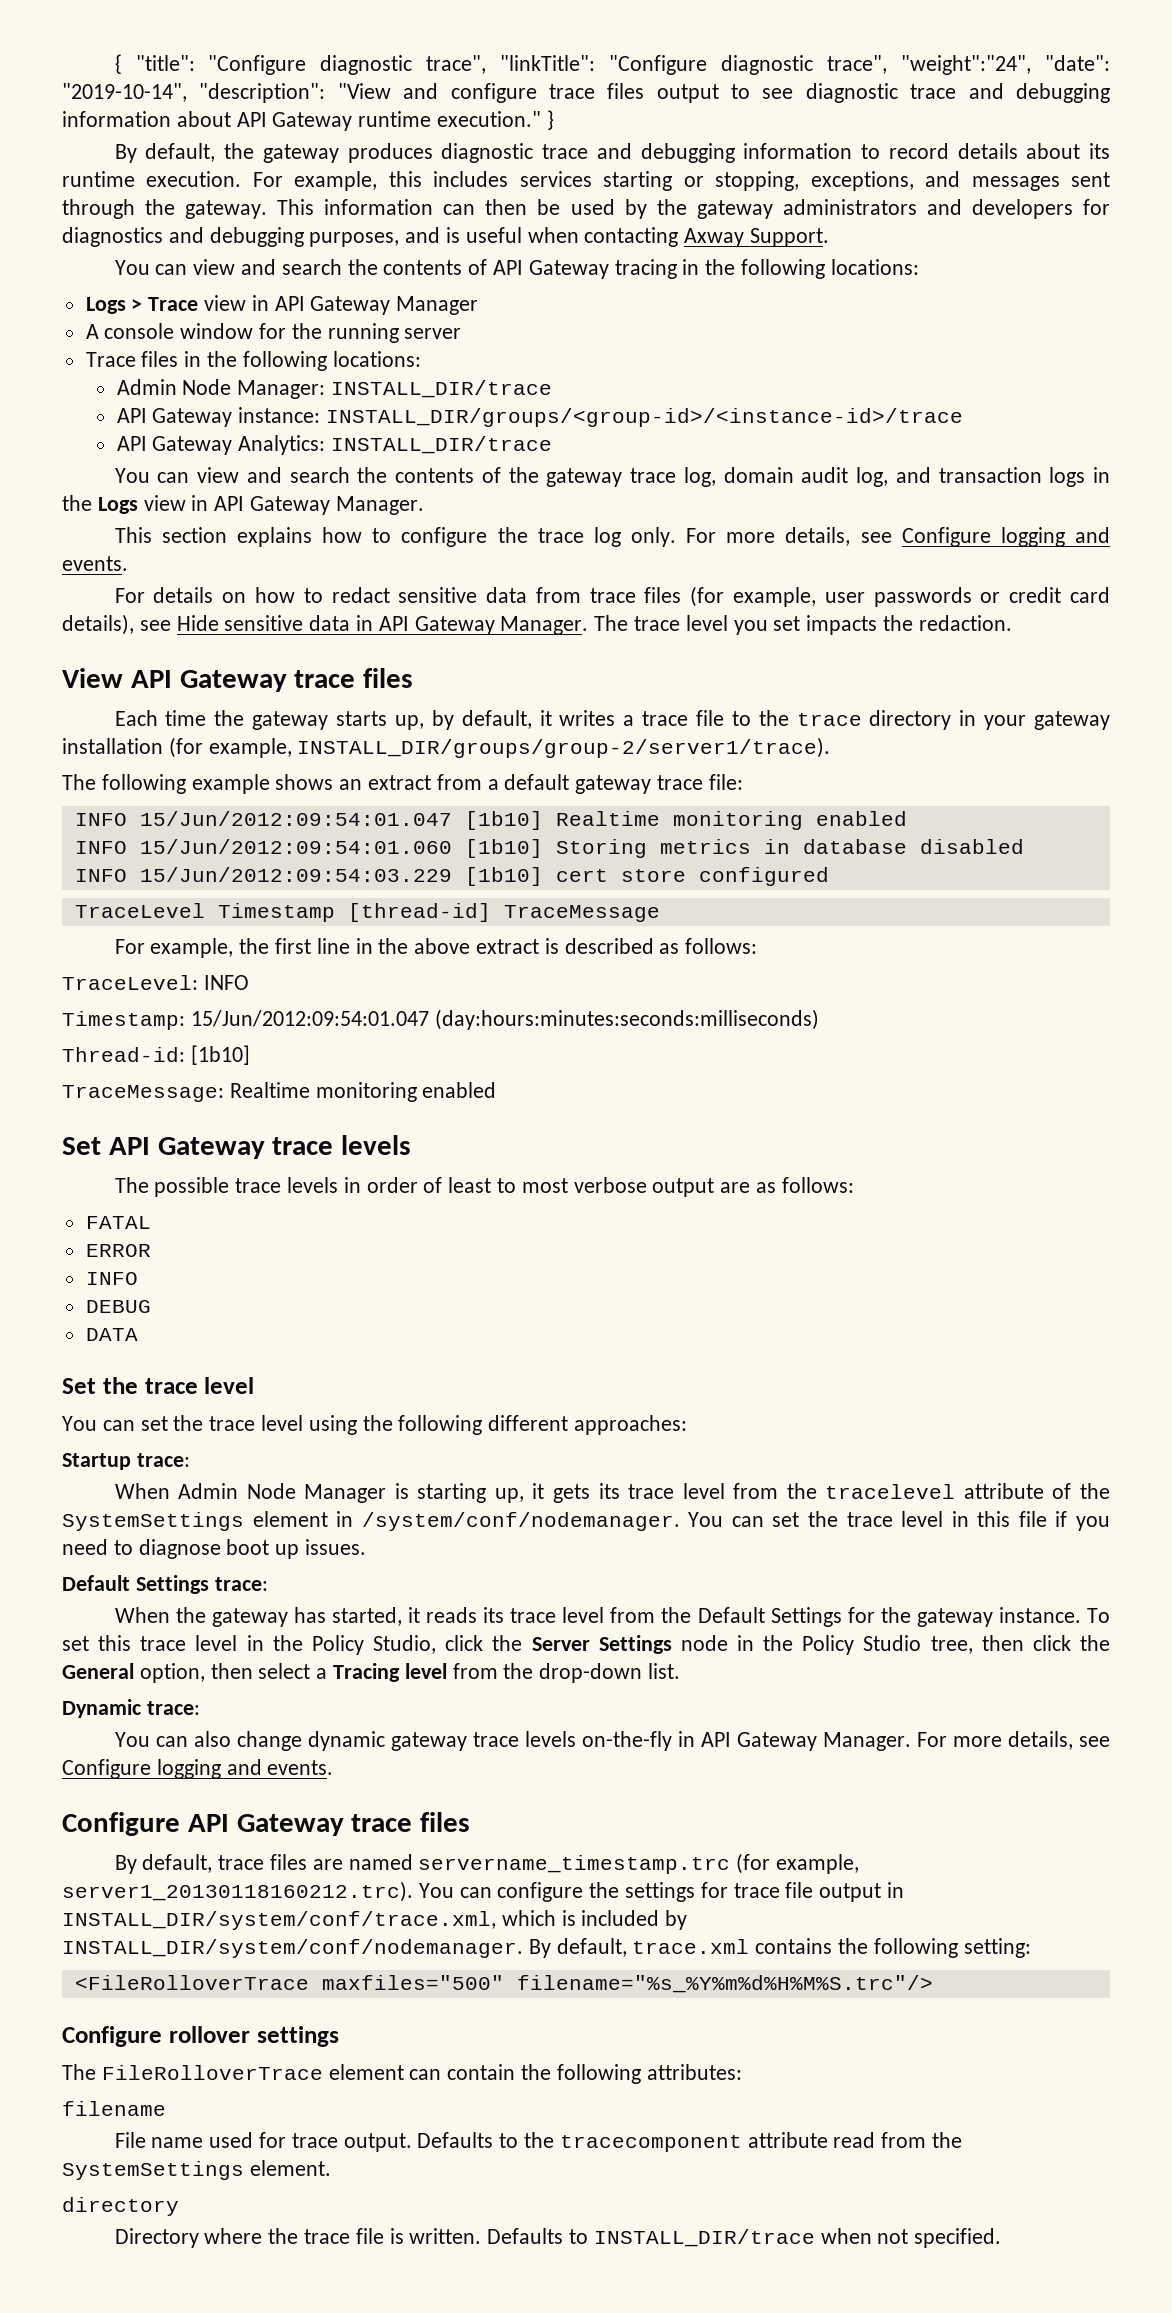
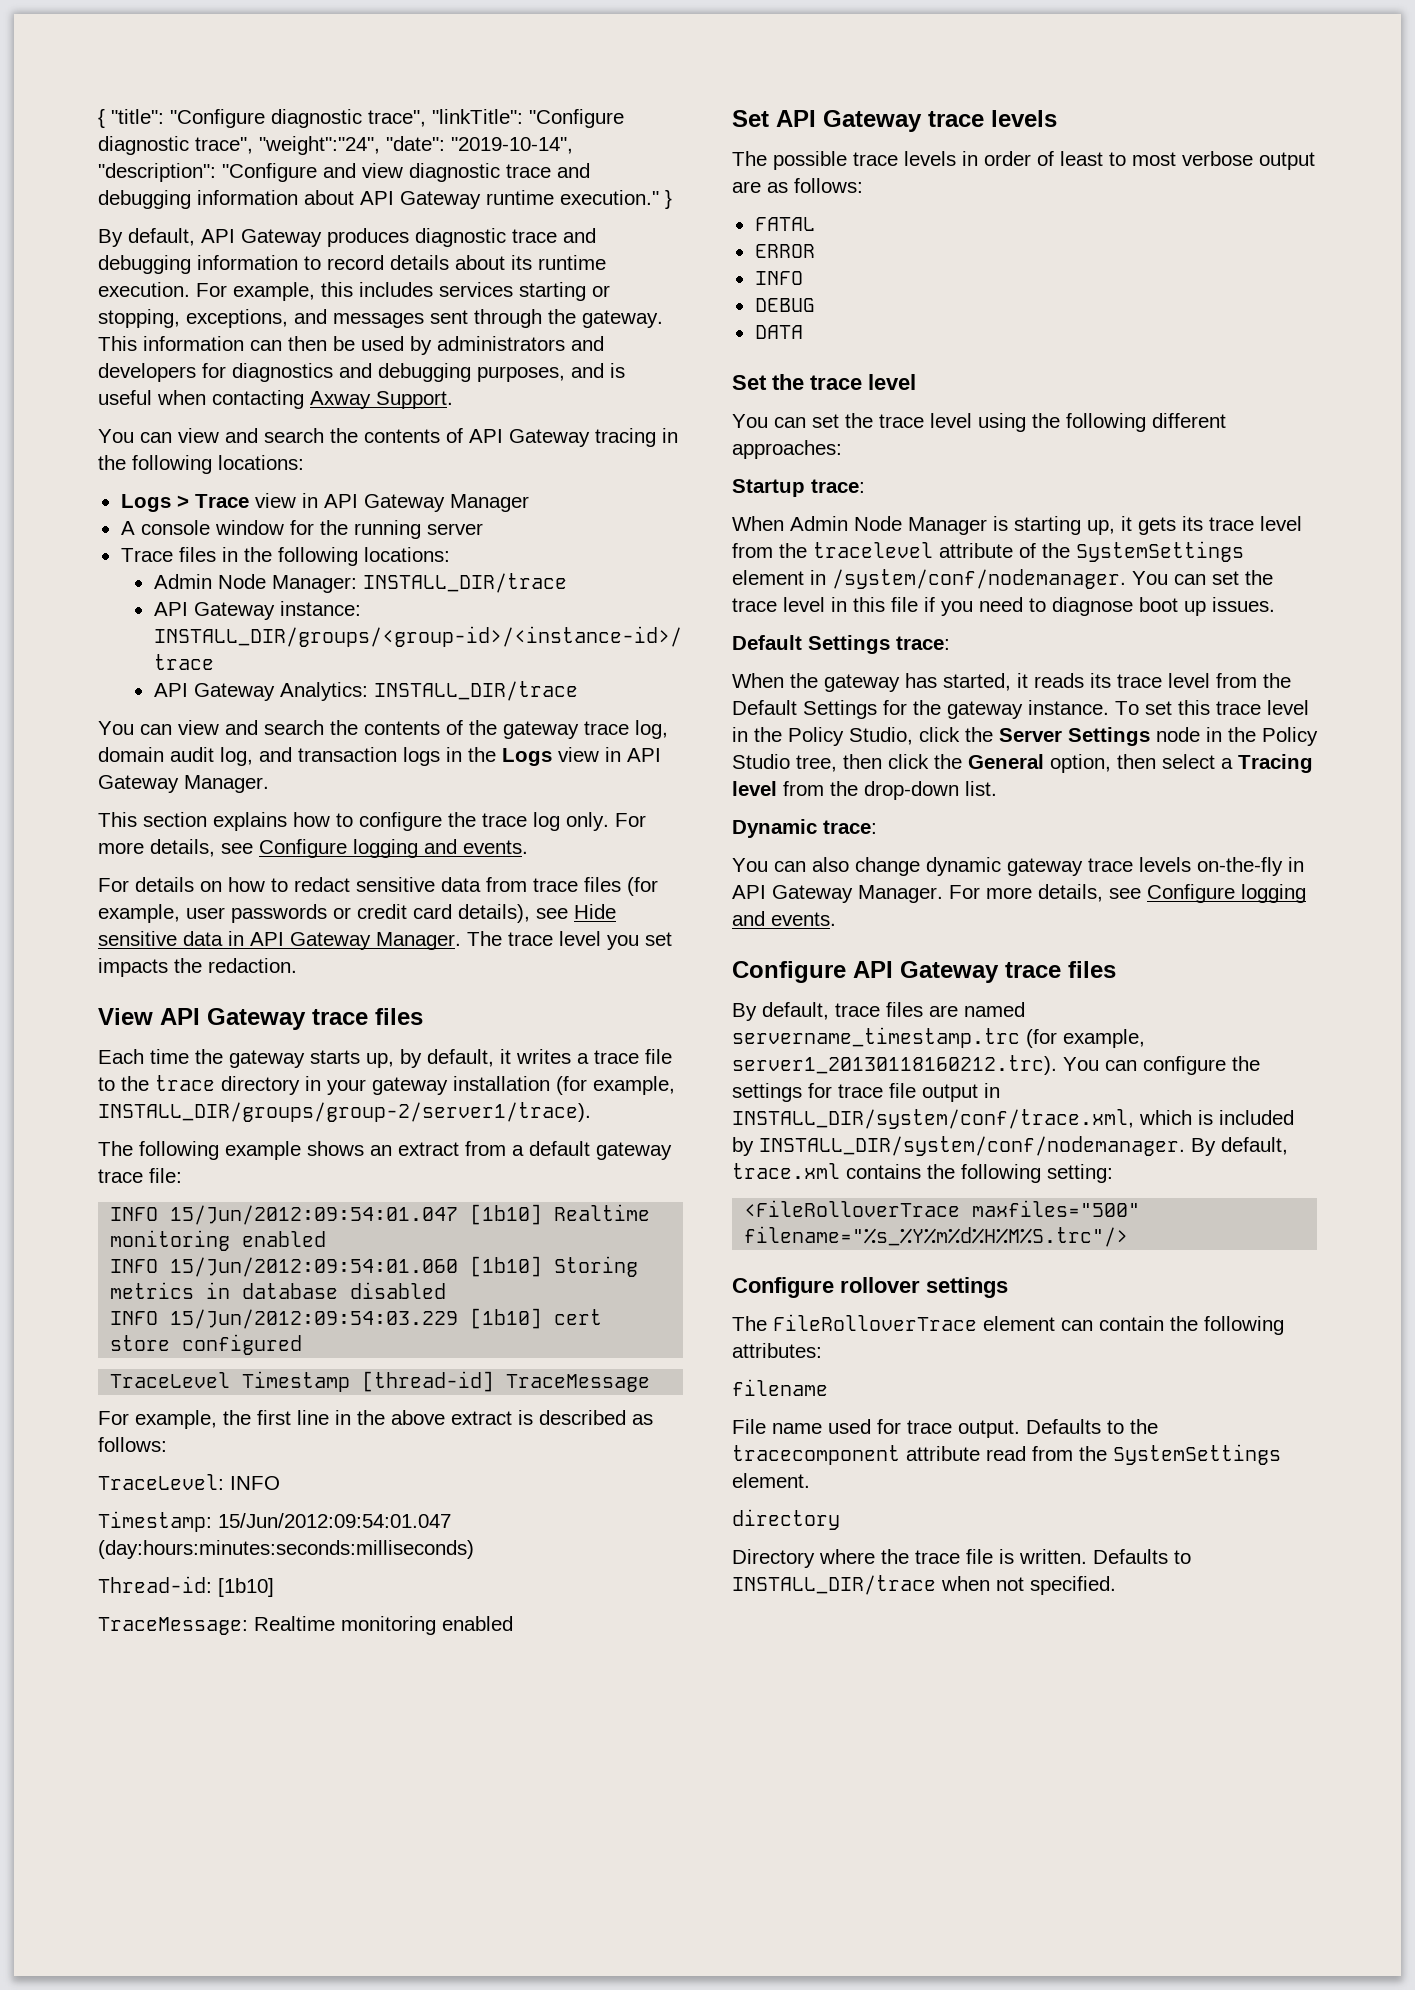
- { "title": "Configure diagnostic trace", "linkTitle": "Configure diagnostic trace", "weight":"24", "date": "2019-10-14", "description": "View and configure trace files output to see diagnostic trace and debugging information about API Gateway runtime execution."
+ { "title": "Configure diagnostic trace", "linkTitle": "Configure diagnostic trace", "weight":"24", "date": "2019-10-14", "description": "Configure and view diagnostic trace and debugging information about API Gateway runtime execution."
- By default, the gateway produces diagnostic trace and debugging information to record details about its runtime execution.
+ By default, API Gateway produces diagnostic trace and debugging information to record details about its runtime execution.
- This information can then be used by the gateway administrators and developers for diagnostics and debugging purposes, and is useful when contacting Axway Support.
+ This information can then be used by administrators and developers for diagnostics and debugging purposes, and is useful when contacting Axway Support.

